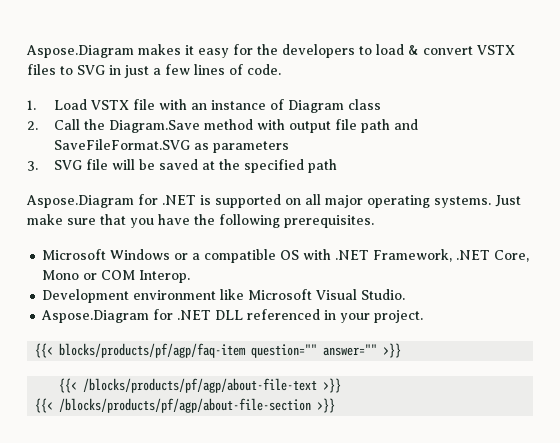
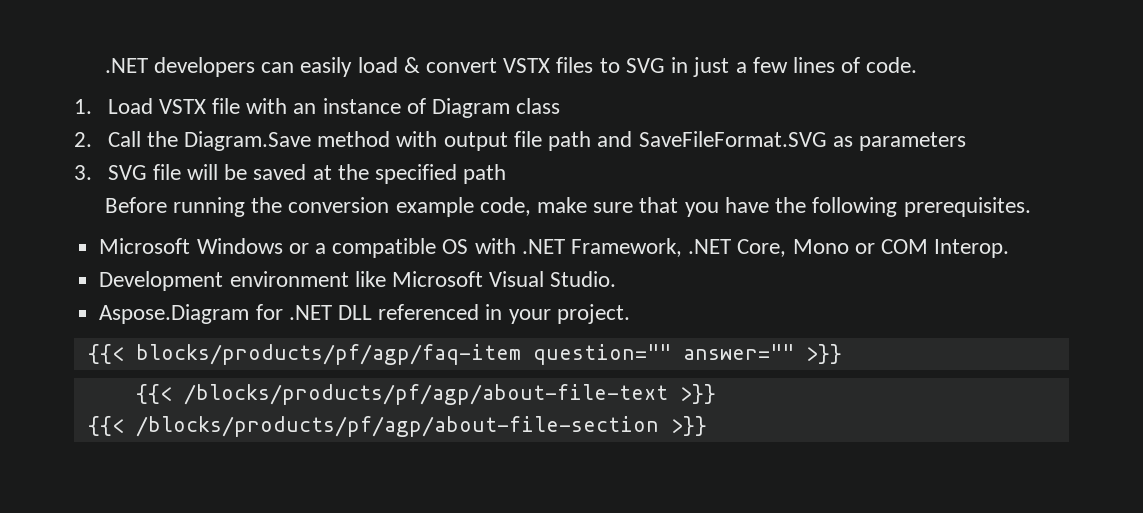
- Aspose.Diagram makes it easy for the developers to load & convert VSTX files to SVG in just a few lines of code.
+ .NET developers can easily load & convert VSTX files to SVG in just a few lines of code.
- Aspose.Diagram for .NET is supported on all major operating systems. Just make sure that you have the following prerequisites.
+ Before running the conversion example code, make sure that you have the following prerequisites.

